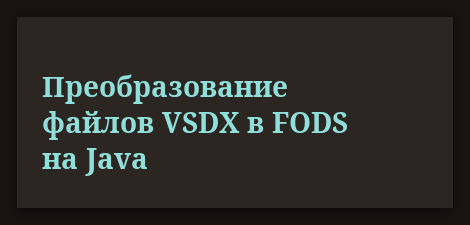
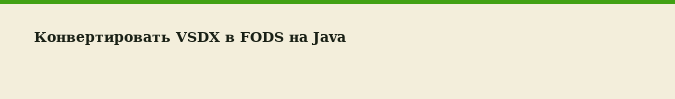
- Преобразование файлов VSDX в FODS на Java
+ Конвертировать VSDX в FODS на Java

